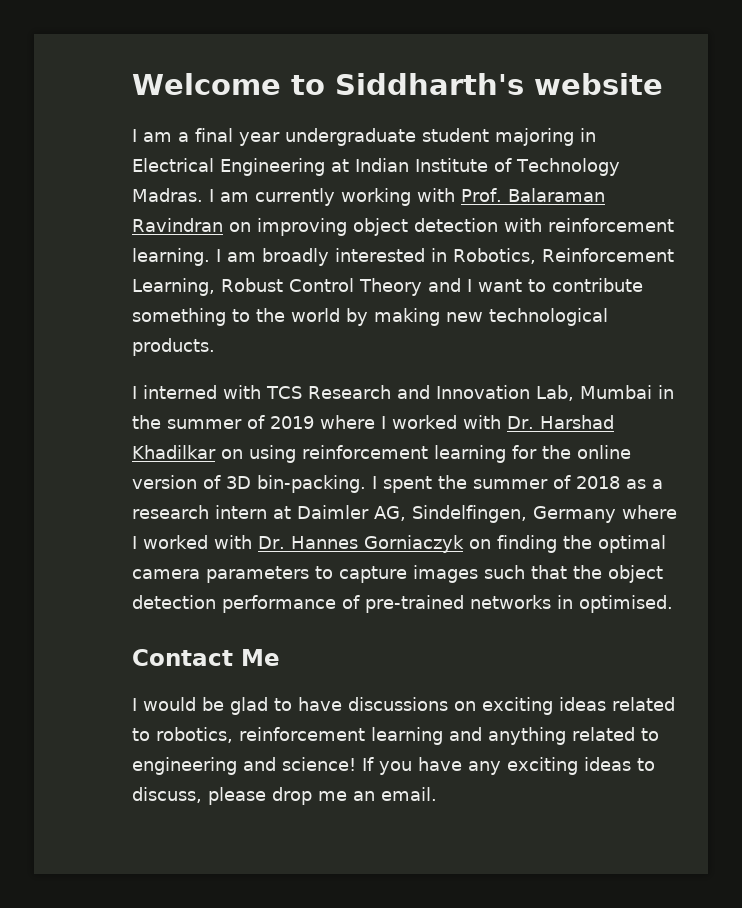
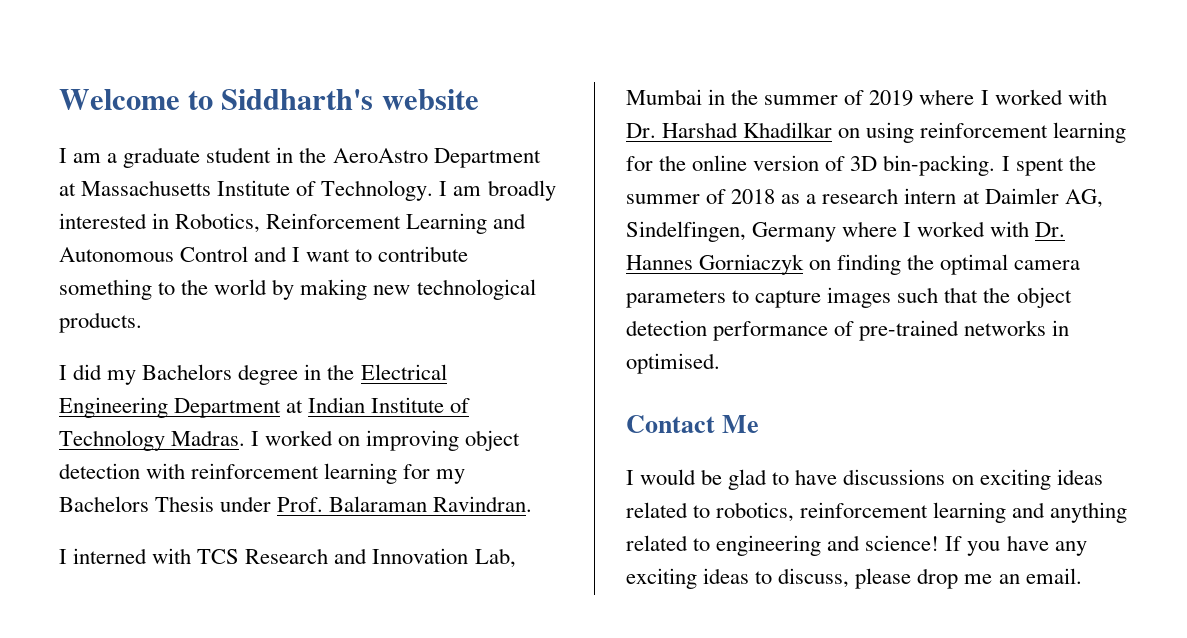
- I am a final year undergraduate student majoring in Electrical Engineering at Indian Institute of Technology Madras. I am currently working with Prof. Balaraman Ravindran on improving object detection with reinforcement learning.
+ I am a graduate student in the AeroAstro Department at Massachusetts Institute of Technology.
- I am broadly interested in Robotics, Reinforcement Learning, Robust Control Theory and I want to contribute something to the world by making new technological products.
+ I am broadly interested in Robotics, Reinforcement Learning and Autonomous Control and I want to contribute something to the world by making new technological products.
+ I did my Bachelors degree in the Electrical Engineering Department at Indian Institute of Technology Madras. I worked on improving object detection with reinforcement learning for my Bachelors Thesis under Prof. Balaraman Ravindran.

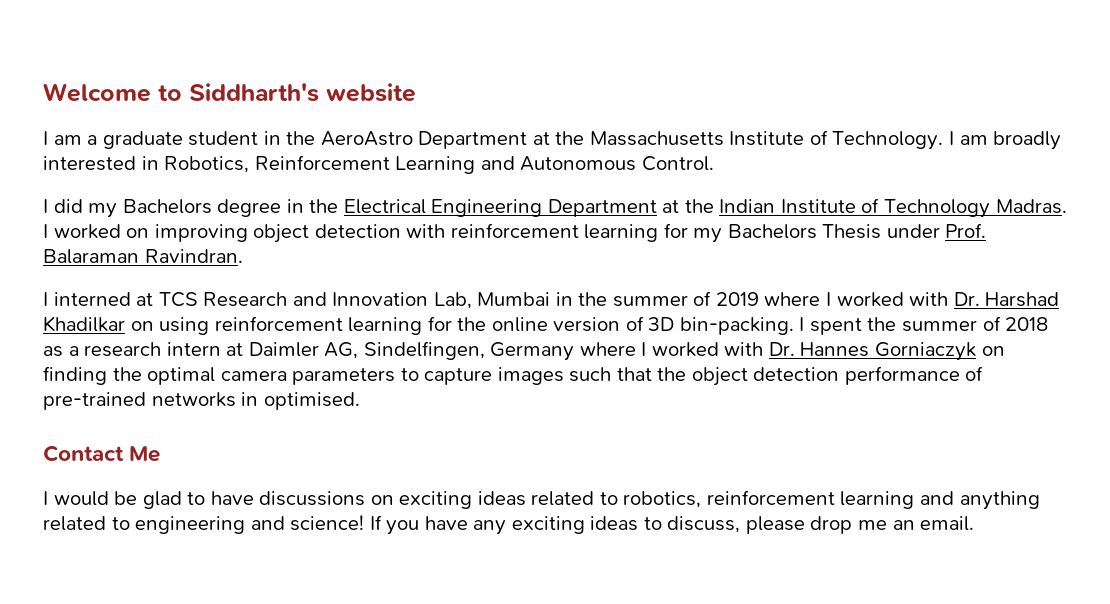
- I am a graduate student in the AeroAstro Department at Massachusetts Institute of Technology.
+ I am a graduate student in the AeroAstro Department at the Massachusetts Institute of Technology.
- I am broadly interested in Robotics, Reinforcement Learning and Autonomous Control and I want to contribute something to the world by making new technological products.
+ I am broadly interested in Robotics, Reinforcement Learning and Autonomous Control.
- I did my Bachelors degree in the Electrical Engineering Department at Indian Institute of Technology Madras.
+ I did my Bachelors degree in the Electrical Engineering Department at the Indian Institute of Technology Madras.
- I interned with TCS Research and Innovation Lab, Mumbai in the summer of 2019 where I worked with Dr. Harshad Khadilkar on using reinforcement learning for the online version of 3D bin-packing.
+ I interned at TCS Research and Innovation Lab, Mumbai in the summer of 2019 where I worked with Dr. Harshad Khadilkar on using reinforcement learning for the online version of 3D bin-packing.

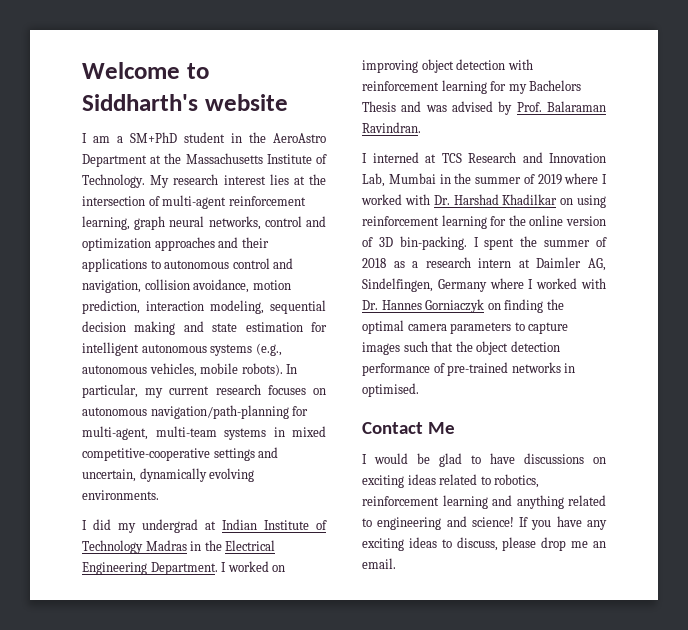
- I am a graduate student in the AeroAstro Department at the Massachusetts Institute of Technology.
+ I am a SM+PhD student in the AeroAstro Department at the Massachusetts Institute of Technology.
- I am broadly interested in Robotics, Reinforcement Learning and Autonomous Control.
- I did my Bachelors degree in the Electrical Engineering Department at the Indian Institute of Technology Madras.
+ My research interest lies at the intersection of multi-agent reinforcement learning, graph neural networks, control and optimization approaches and their applications to autonomous control and navigation, collision avoidance, motion prediction, interaction modeling, sequential decision making and state estimation for intelligent autonomous systems (e.g., autonomous vehicles, mobile robots). In particular, my current research focuses on autonomous navigation/path-planning for multi-agent, multi-team systems in mixed competitive-cooperative settings and uncertain, dynamically evolving environments.
+ I did my undergrad at Indian Institute of Technology Madras in the Electrical Engineering Department.
- I worked on improving object detection with reinforcement learning for my Bachelors Thesis under Prof. Balaraman Ravindran.
+ I worked on improving object detection with reinforcement learning for my Bachelors Thesis and was advised by Prof. Balaraman Ravindran.

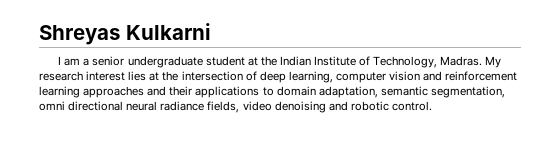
- Welcome to Siddharth's website
+ Shreyas Kulkarni
- I am a SM+PhD student in the AeroAstro Department at the Massachusetts Institute of Technology.
+ I am a senior undergraduate student at the Indian Institute of Technology, Madras.
- My research interest lies at the intersection of multi-agent reinforcement learning, graph neural networks, control and optimization approaches and their applications to autonomous control and navigation, collision avoidance, motion prediction, interaction modeling, sequential decision making and state estimation for intelligent autonomous systems (e.g., autonomous vehicles, mobile robots). In particular, my current research focuses on autonomous navigation/path-planning for multi-agent, multi-team systems in mixed competitive-cooperative settings and uncertain, dynamically evolving environments.
- I did my undergrad at Indian Institute of Technology Madras in the Electrical Engineering Department. I worked on improving object detection with reinforcement learning for my Bachelors Thesis and was advised by Prof. Balaraman Ravindran.
- I interned at TCS Research and Innovation Lab, Mumbai in the summer of 2019 where I worked with Dr. Harshad Khadilkar on using reinforcement learning for the online version of 3D bin-packing. I spent the summer of 2018 as a research intern at Daimler AG, Sindelfingen, Germany where I worked with Dr. Hannes Gorniaczyk on finding the optimal camera parameters to capture images such that the object detection performance of pre-trained networks in optimised.
- Contact Me
- I would be glad to have discussions on exciting ideas related to robotics, reinforcement learning and anything related to engineering and science! If you have any exciting ideas to discuss, please drop me an email.
+ My research interest lies at the intersection of deep learning, computer vision and reinforcement learning approaches and their applications to domain adaptation, semantic segmentation, omni directional neural radiance fields, video denoising and robotic control.

